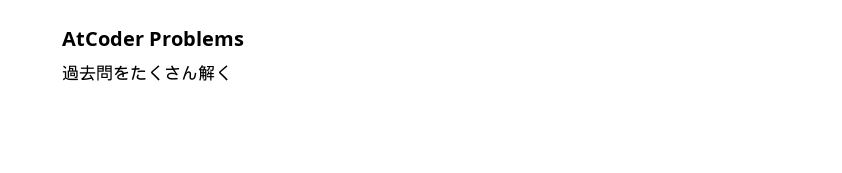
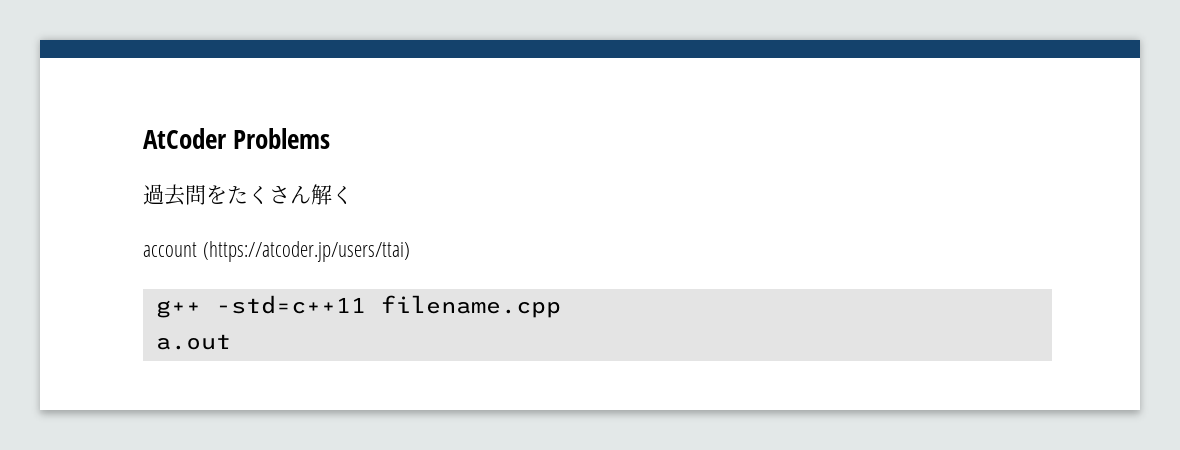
+ account (https://atcoder.jp/users/ttai)
+ g++ -std=c++11 filename.cpp
+ a.out

